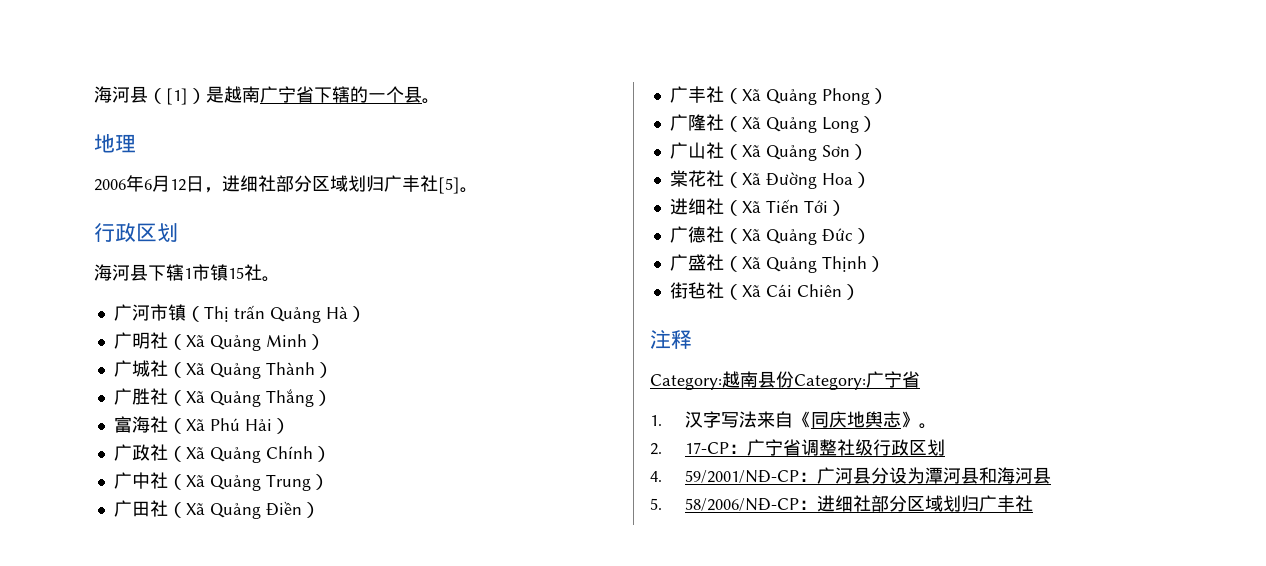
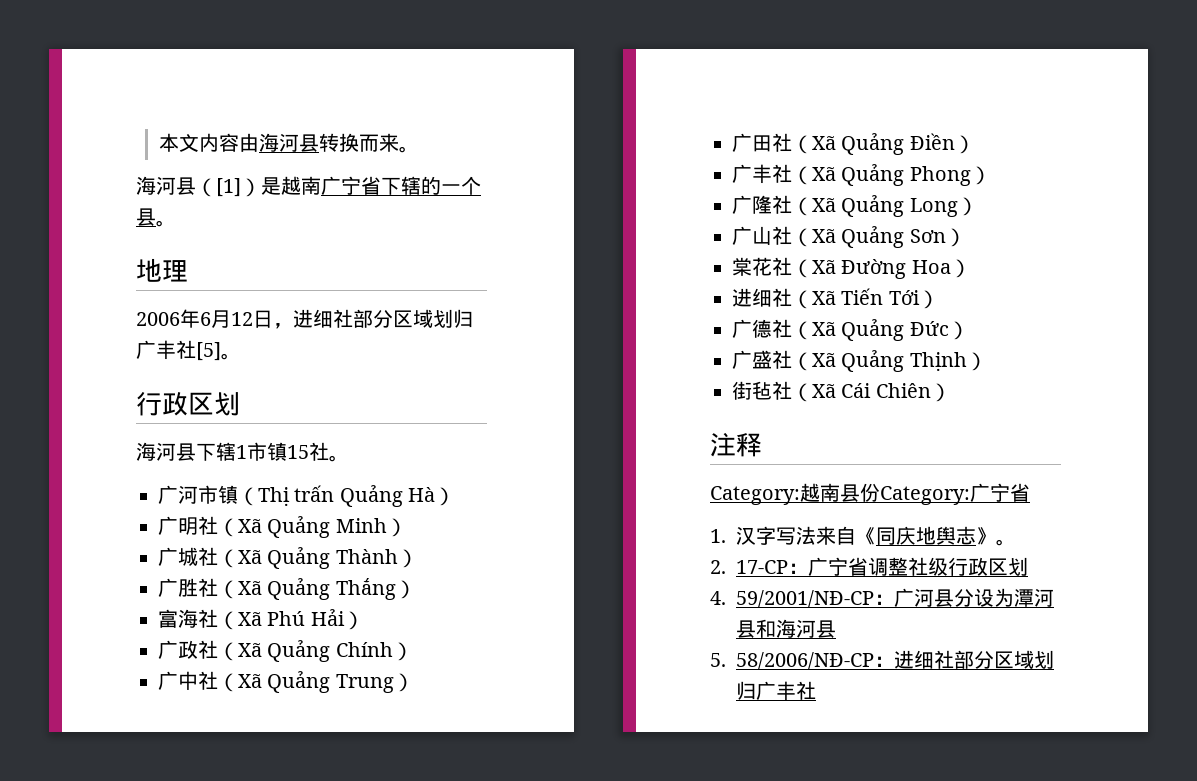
+ 本文内容由海河县转换而来。

